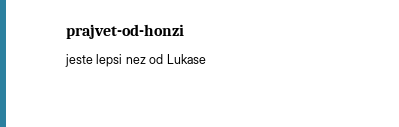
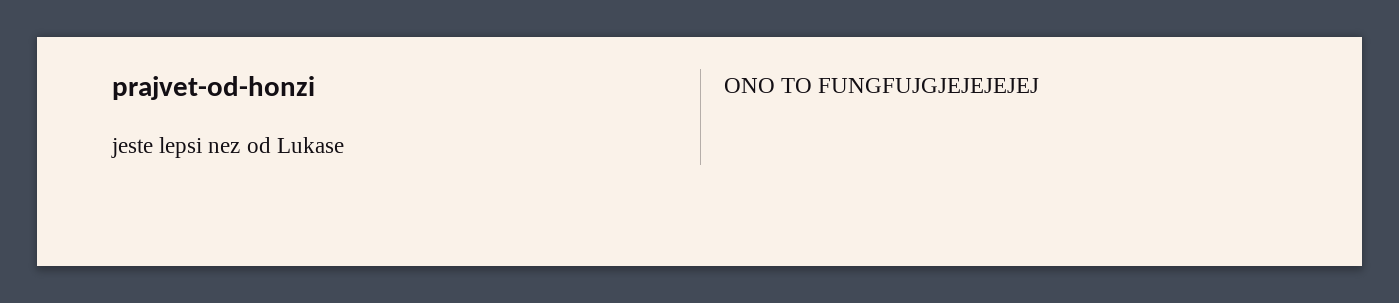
+ ONO TO FUNGFUJGJEJEJEJEJ

